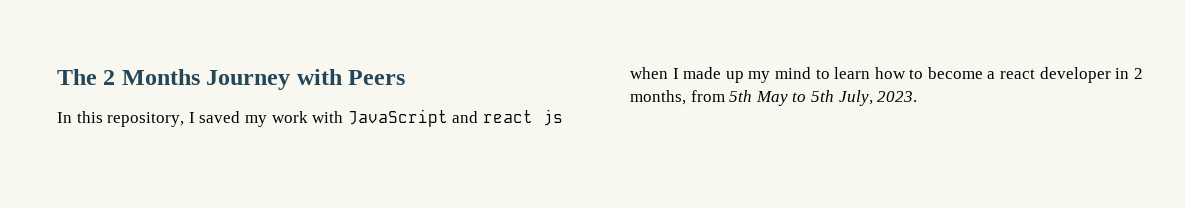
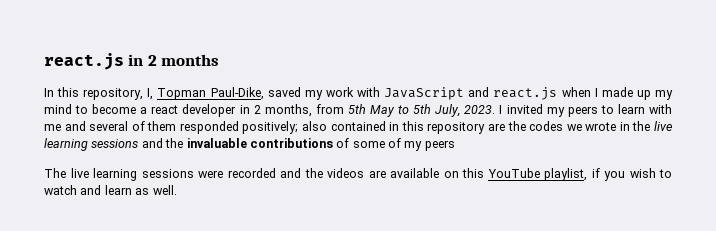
- The 2 Months Journey with Peers
+ react.js in 2 months
- In this repository, I saved my work with JavaScript and react js when I made up my mind to learn how to become a react developer in 2 months, from 5th May to 5th July, 2023.
+ In this repository, I, Topman Paul-Dike, saved my work with JavaScript and react.js when I made up my mind to become a react developer in 2 months, from 5th May to 5th July, 2023.
+ I invited my peers to learn with me and several of them responded positively; also contained in this repository are the codes we wrote in the live learning sessions and the invaluable contributions of some of my peers
+ The live learning sessions were recorded and the videos are available on this YouTube playlist, if you wish to watch and learn as well.

